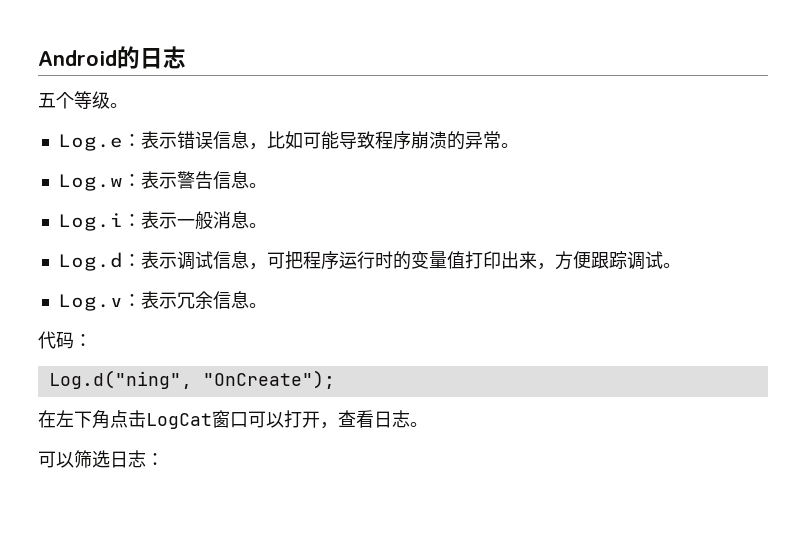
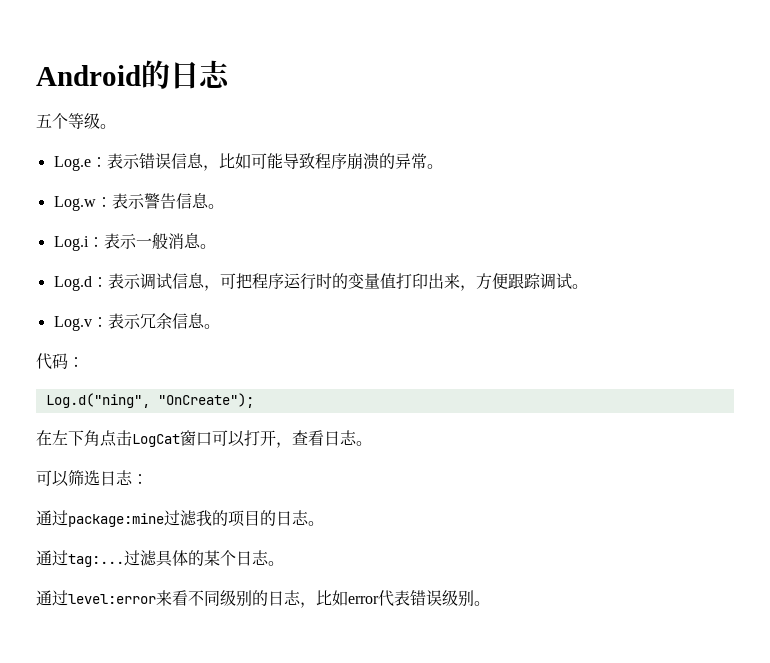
+ 通过package:mine过滤我的项目的日志。
+ 通过tag:...过滤具体的某个日志。
+ 通过level:error来看不同级别的日志，比如error代表错误级别。

